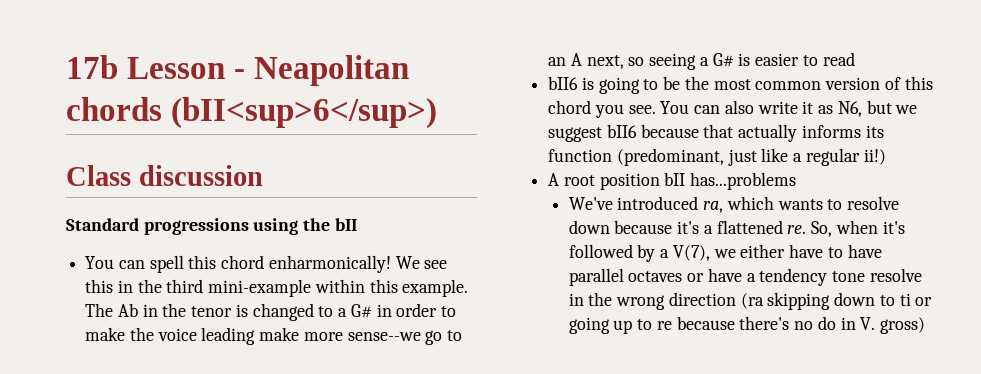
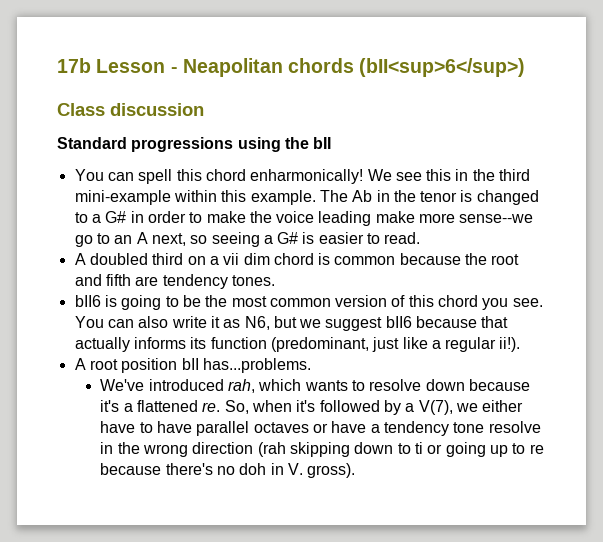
- The Ab in the tenor is changed to a G# in order to make the voice leading make more sense--we go to an A next, so seeing a G# is easier to read
+ The Ab in the tenor is changed to a G# in order to make the voice leading make more sense--we go to an A next, so seeing a G# is easier to read.
+ A doubled third on a vii dim chord is common because the root and fifth are tendency tones.
- You can also write it as N6, but we suggest bII6 because that actually informs its function (predominant, just like a regular ii!)
+ You can also write it as N6, but we suggest bII6 because that actually informs its function (predominant, just like a regular ii!).
- A root position bII has...problems
+ A root position bII has...problems.
- We've introduced ra, which wants to resolve down because it's a flattened re.
+ We've introduced rah, which wants to resolve down because it's a flattened re.
- So, when it's followed by a V(7), we either have to have parallel octaves or have a tendency tone resolve in the wrong direction (ra skipping down to ti or going up to re because there's no do in V. gross)
+ So, when it's followed by a V(7), we either have to have parallel octaves or have a tendency tone resolve in the wrong direction (rah skipping down to ti or going up to re because there's no doh in V. gross).

